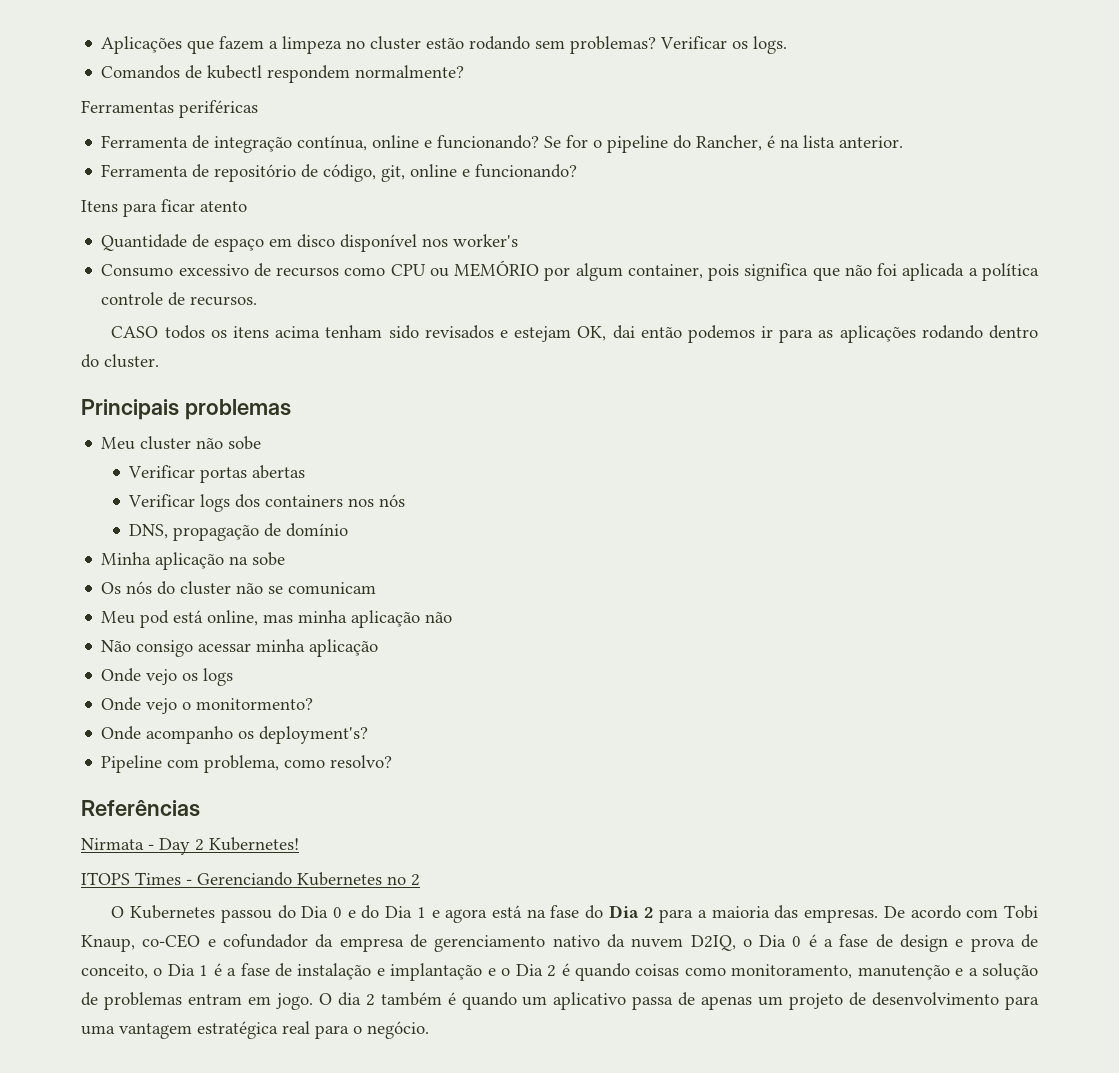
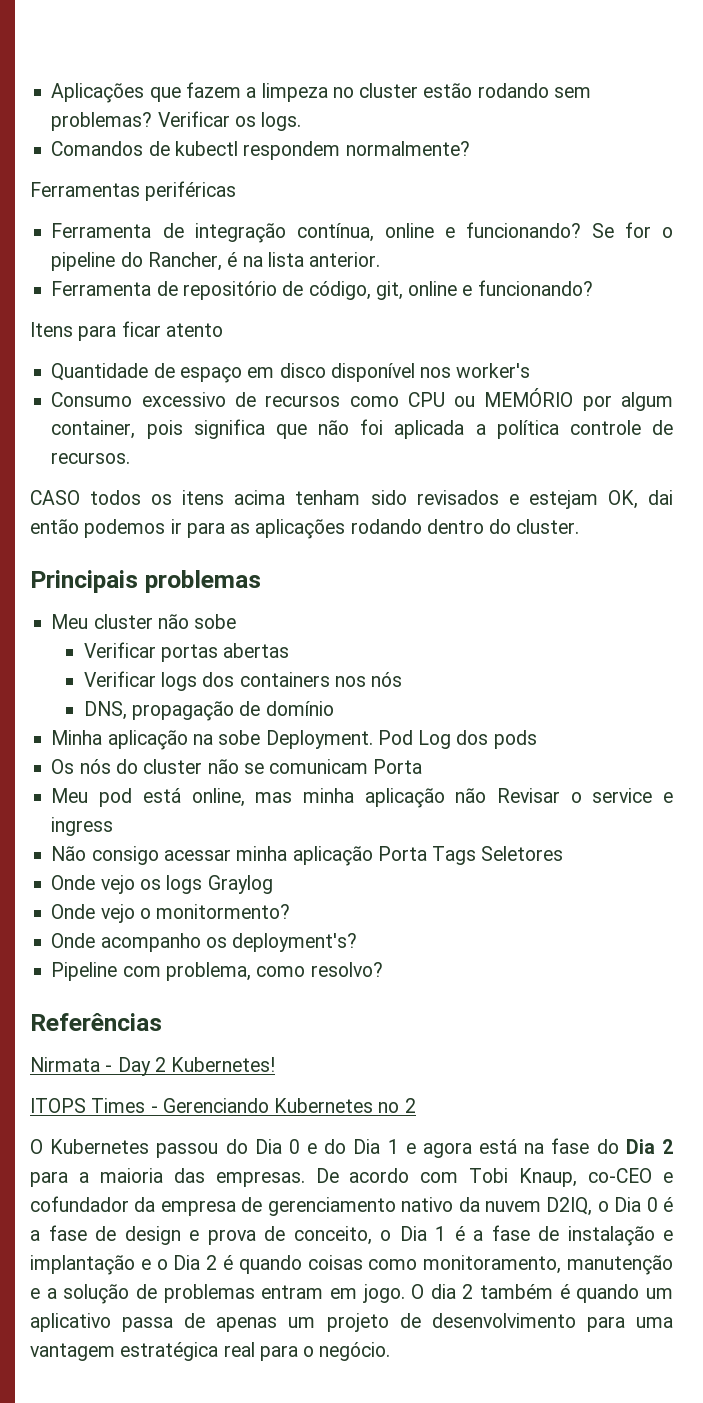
- Minha aplicação na sobe
+ Minha aplicação na sobe Deployment. Pod Log dos pods
- Os nós do cluster não se comunicam
+ Os nós do cluster não se comunicam Porta
- Meu pod está online, mas minha aplicação não
+ Meu pod está online, mas minha aplicação não Revisar o service e ingress
- Não consigo acessar minha aplicação
+ Não consigo acessar minha aplicação Porta Tags Seletores
- Onde vejo os logs
+ Onde vejo os logs Graylog

